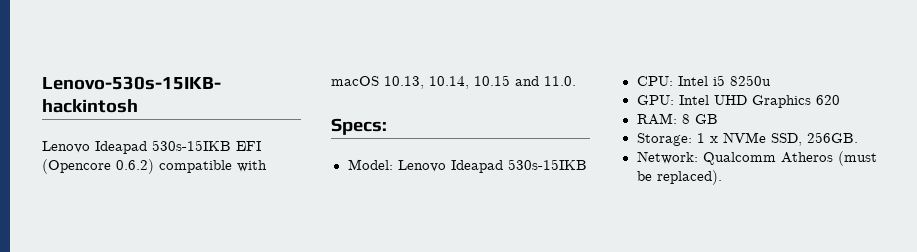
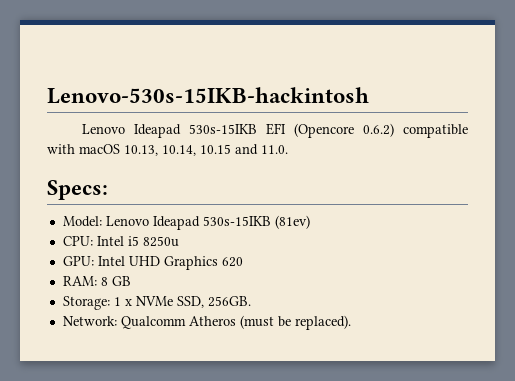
- Model: Lenovo Ideapad 530s-15IKB
+ Model: Lenovo Ideapad 530s-15IKB (81ev)

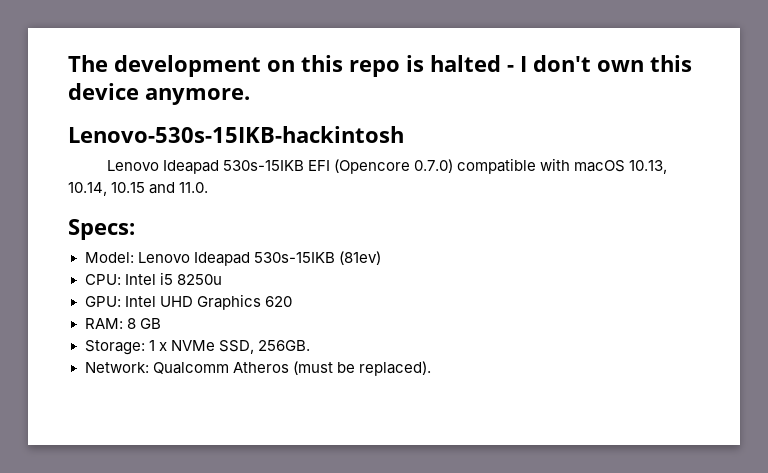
+ The development on this repo is halted - I don't own this device anymore.
- Lenovo Ideapad 530s-15IKB EFI (Opencore 0.6.2) compatible with macOS 10.13, 10.14, 10.15 and 11.0.
+ Lenovo Ideapad 530s-15IKB EFI (Opencore 0.7.0) compatible with macOS 10.13, 10.14, 10.15 and 11.0.

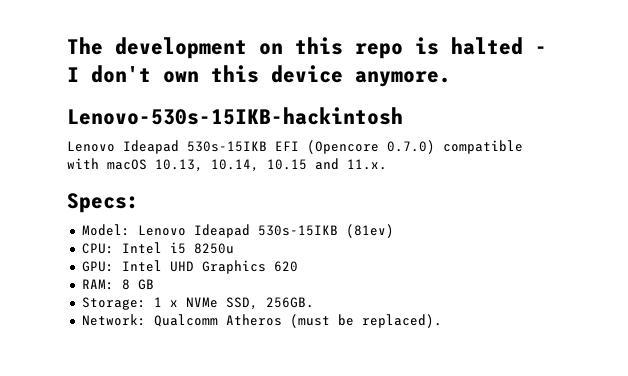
- Lenovo Ideapad 530s-15IKB EFI (Opencore 0.7.0) compatible with macOS 10.13, 10.14, 10.15 and 11.0.
+ Lenovo Ideapad 530s-15IKB EFI (Opencore 0.7.0) compatible with macOS 10.13, 10.14, 10.15 and 11.x.

